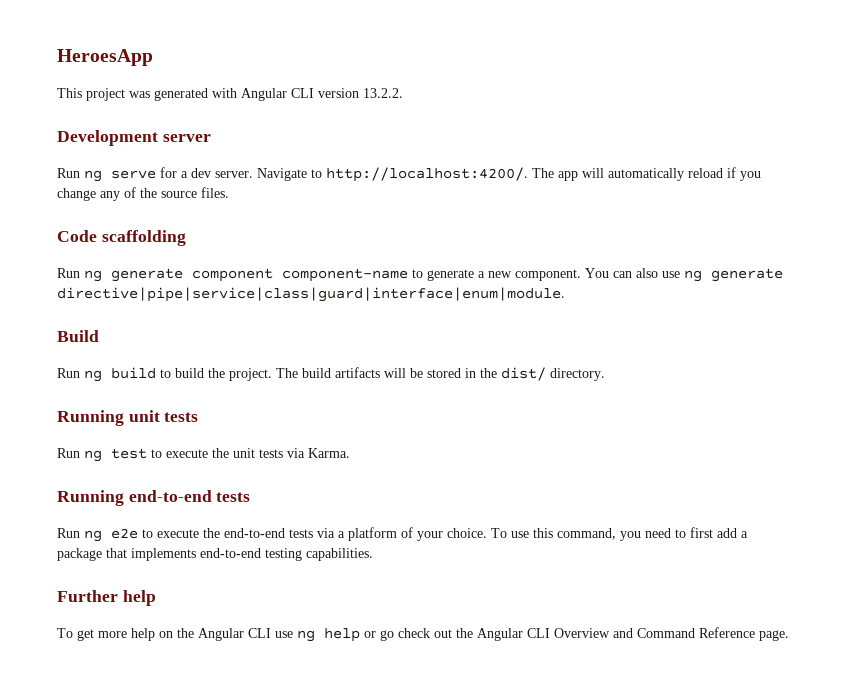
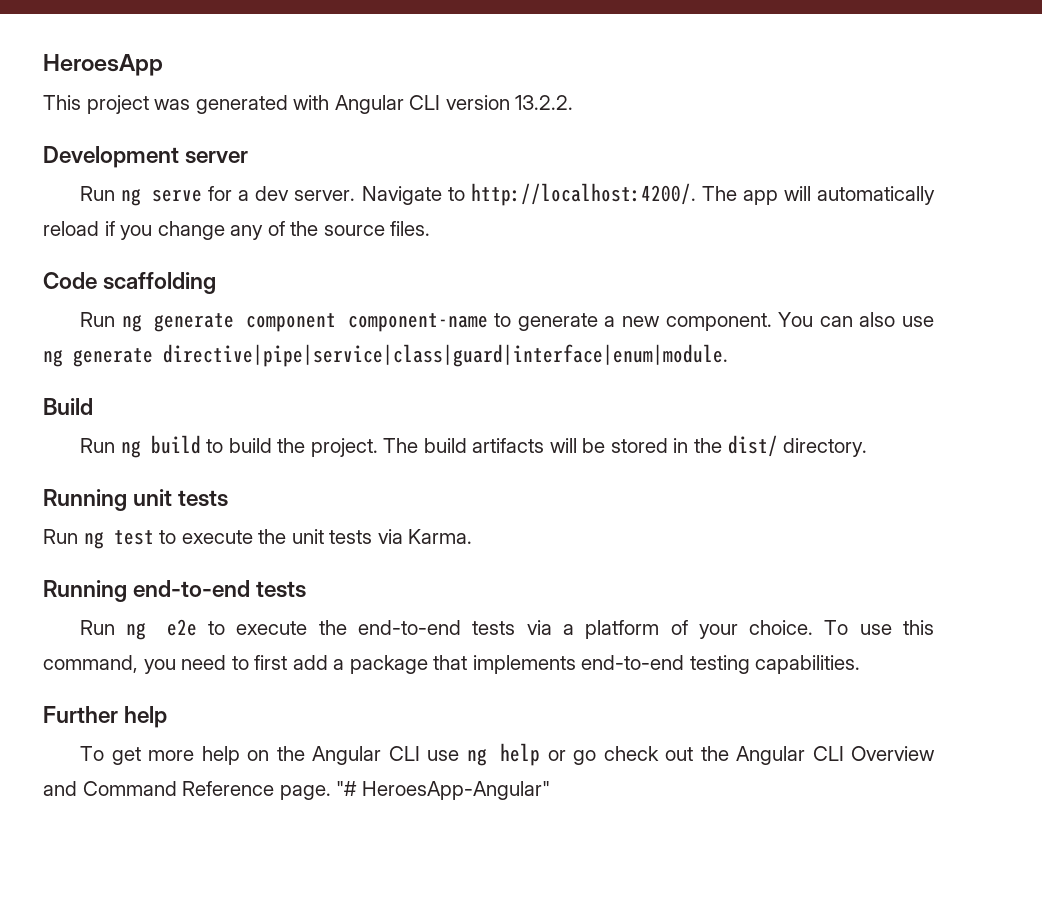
+ "# HeroesApp-Angular"

